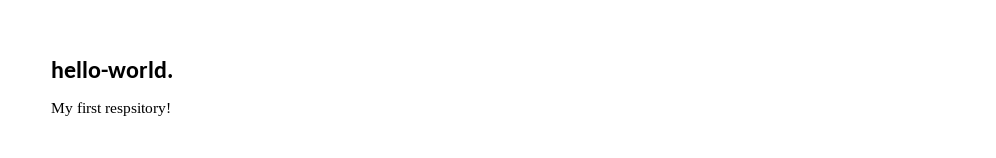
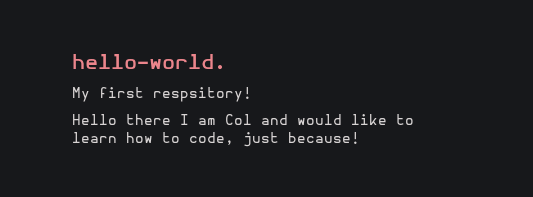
+ Hello there I am Col and would like to learn how to code, just because!

